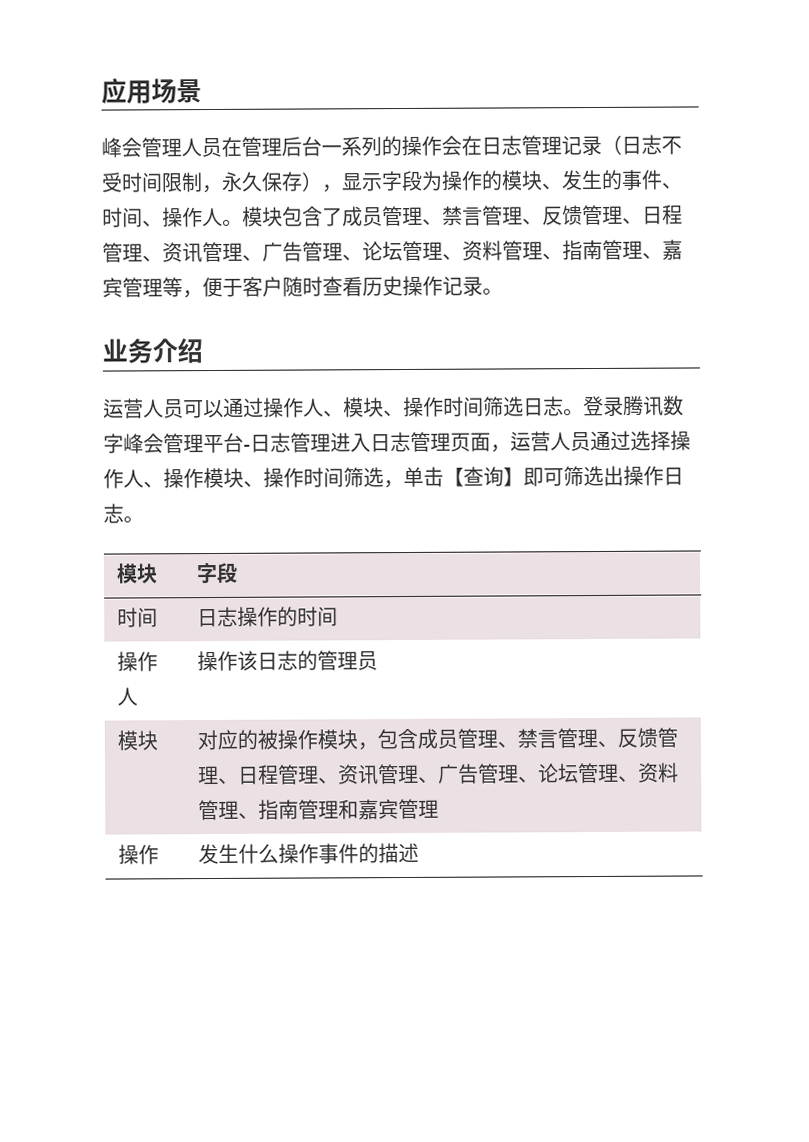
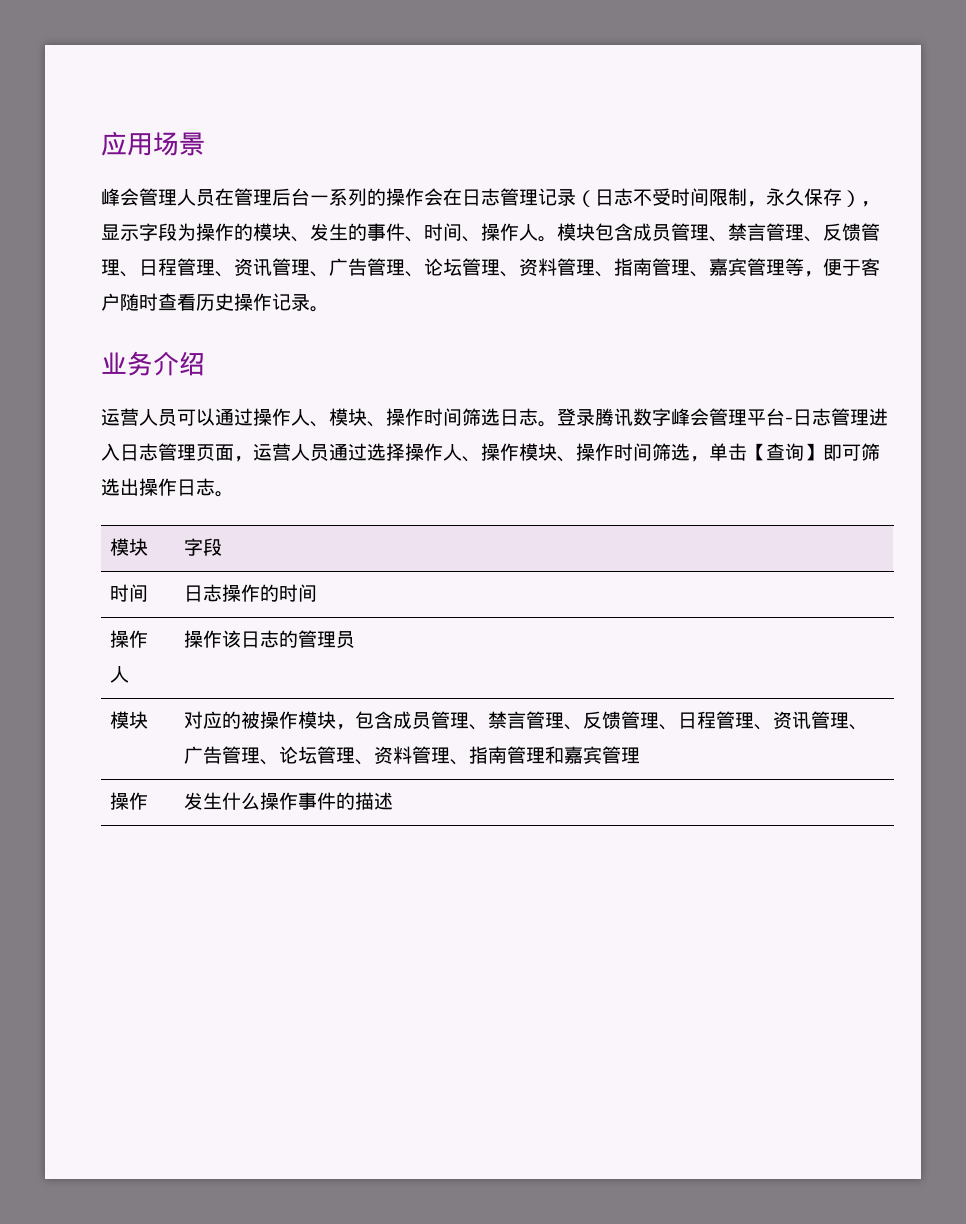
- 模块包含了成员管理、禁言管理、反馈管理、日程管理、资讯管理、广告管理、论坛管理、资料管理、指南管理、嘉宾管理等，便于客户随时查看历史操作记录。
+ 模块包含成员管理、禁言管理、反馈管理、日程管理、资讯管理、广告管理、论坛管理、资料管理、指南管理、嘉宾管理等，便于客户随时查看历史操作记录。

